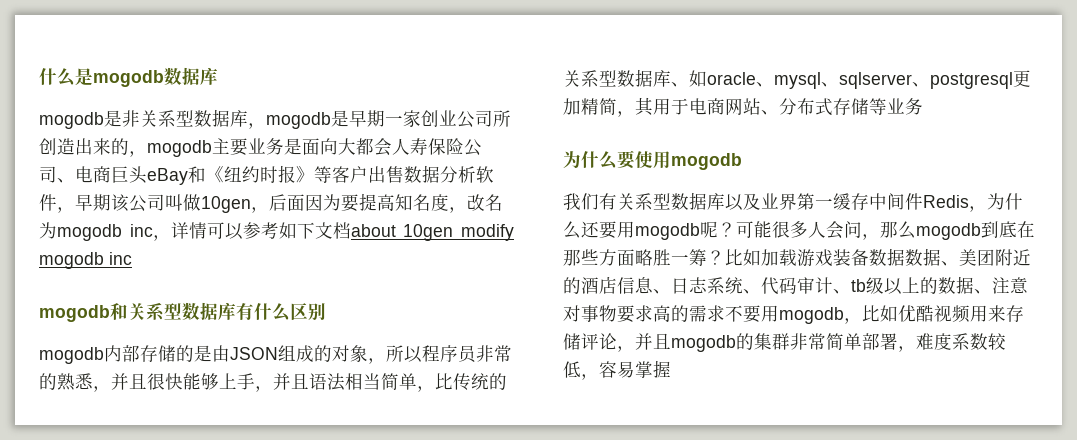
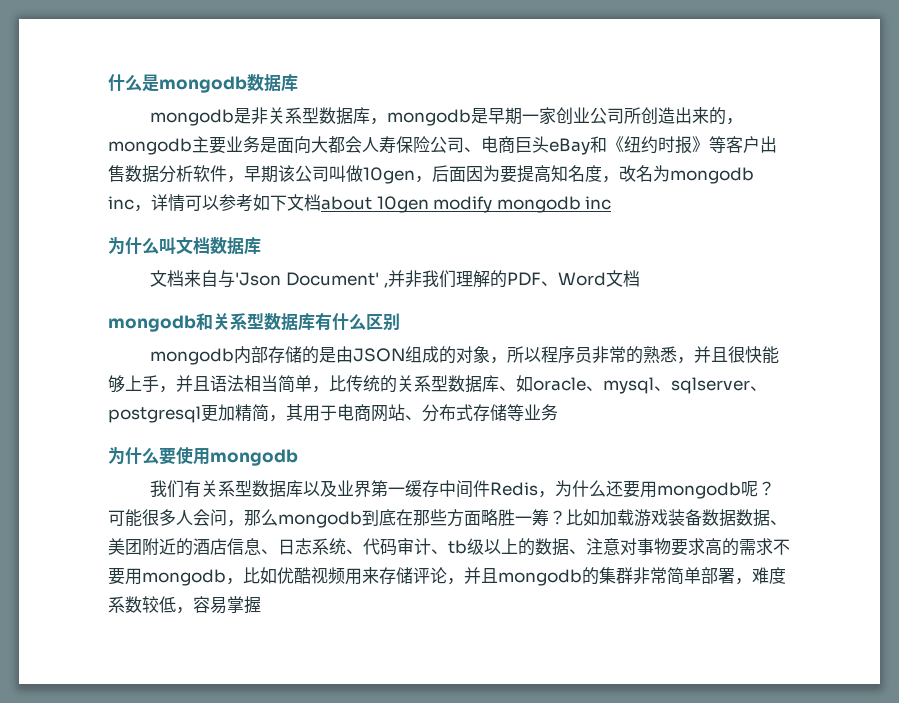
- 什么是mogodb数据库
- mogodb是非关系型数据库，mogodb是早期一家创业公司所创造出来的，mogodb主要业务是面向大都会人寿保险公司、电商巨头eBay和《纽约时报》等客户出售数据分析软件，早期该公司叫做10gen，后面因为要提高知名度，改名为mogodb inc，详情可以参考如下文档about 10gen modify mogodb inc
+ 什么是mongodb数据库
+ mongodb是非关系型数据库，mongodb是早期一家创业公司所创造出来的，mongodb主要业务是面向大都会人寿保险公司、电商巨头eBay和《纽约时报》等客户出售数据分析软件，早期该公司叫做10gen，后面因为要提高知名度，改名为mongodb inc，详情可以参考如下文档about 10gen modify mongodb inc
- mogodb和关系型数据库有什么区别
+ 为什么叫文档数据库
+ 文档来自与'Json Document' ,并非我们理解的PDF、Word文档
+ mongodb和关系型数据库有什么区别
- mogodb内部存储的是由JSON组成的对象，所以程序员非常的熟悉，并且很快能够上手，并且语法相当简单，比传统的关系型数据库、如oracle、mysql、sqlserver、postgresql更加精简，其用于电商网站、分布式存储等业务
+ mongodb内部存储的是由JSON组成的对象，所以程序员非常的熟悉，并且很快能够上手，并且语法相当简单，比传统的关系型数据库、如oracle、mysql、sqlserver、postgresql更加精简，其用于电商网站、分布式存储等业务
- 为什么要使用mogodb
+ 为什么要使用mongodb
- 我们有关系型数据库以及业界第一缓存中间件Redis，为什么还要用mogodb呢？
+ 我们有关系型数据库以及业界第一缓存中间件Redis，为什么还要用mongodb呢？
- 可能很多人会问，那么mogodb到底在那些方面略胜一筹？
+ 可能很多人会问，那么mongodb到底在那些方面略胜一筹？
- 比如加载游戏装备数据数据、美团附近的酒店信息、日志系统、代码审计、tb级以上的数据、注意对事物要求高的需求不要用mogodb，比如优酷视频用来存储评论，并且mogodb的集群非常简单部署，难度系数较低，容易掌握
+ 比如加载游戏装备数据数据、美团附近的酒店信息、日志系统、代码审计、tb级以上的数据、注意对事物要求高的需求不要用mongodb，比如优酷视频用来存储评论，并且mongodb的集群非常简单部署，难度系数较低，容易掌握

